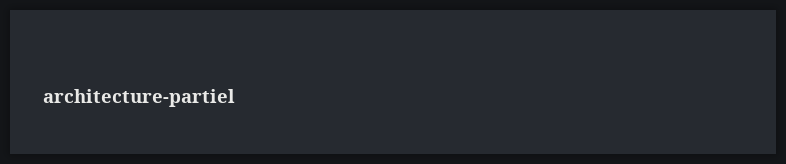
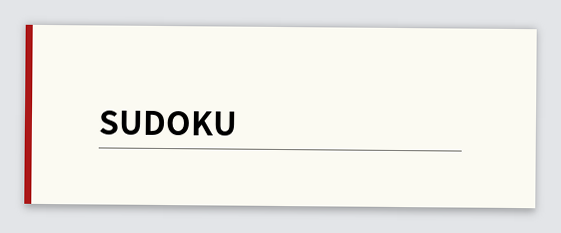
- architecture-partiel
+ SUDOKU

